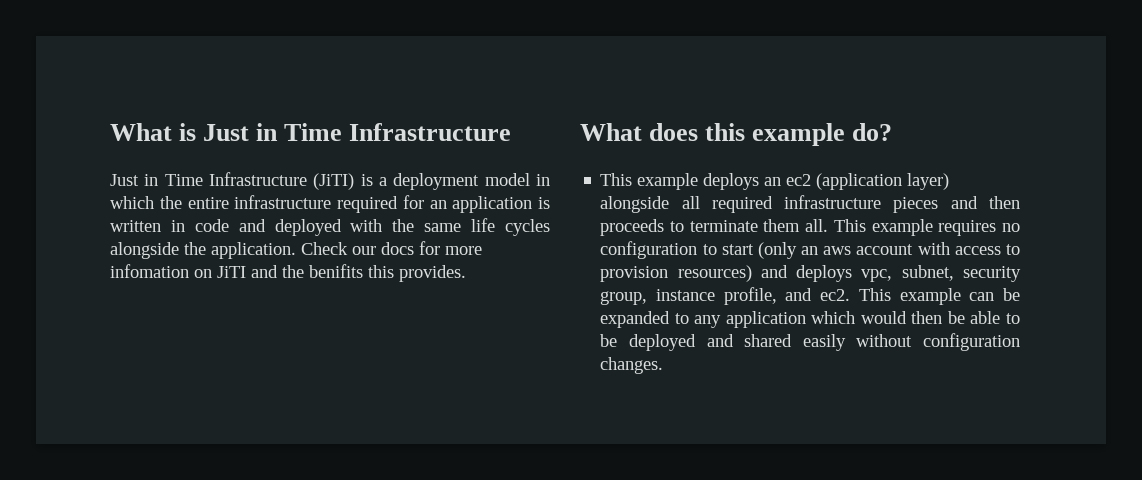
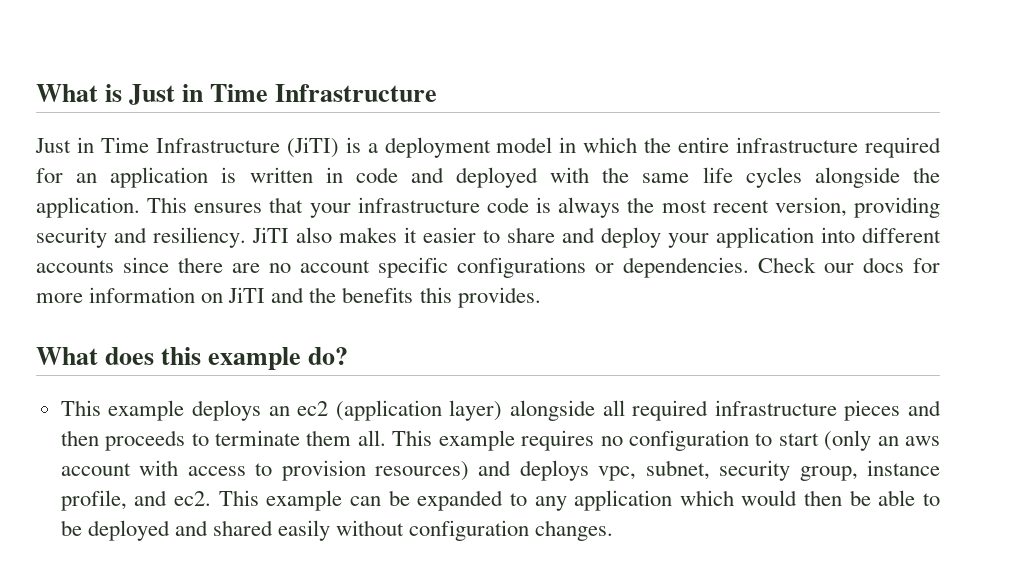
+ This ensures that your infrastructure code is always the most recent version, providing security and resiliency. JiTI also makes it easier to share and deploy your application into different accounts since there are no account specific configurations or dependencies.
- Check our docs for more infomation on JiTI and the benifits this provides.
+ Check our docs for more information on JiTI and the benefits this provides.

